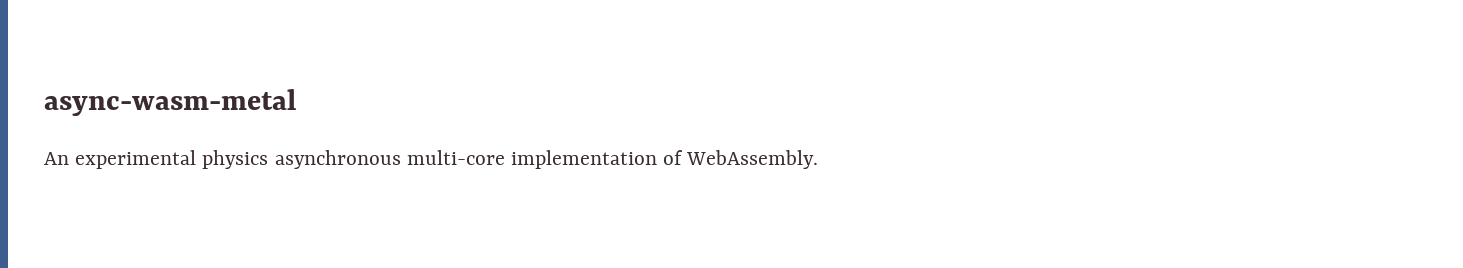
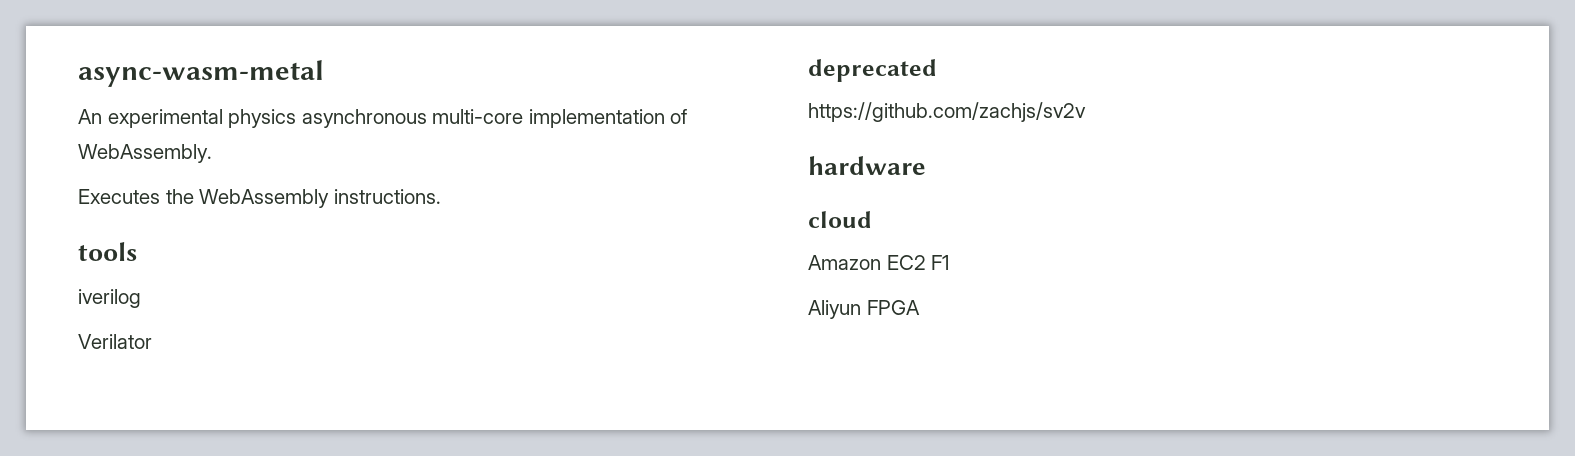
+ Executes the WebAssembly instructions.
+ tools
+ iverilog
+ Verilator
+ deprecated
+ https://github.com/zachjs/sv2v
+ hardware
+ cloud
+ Amazon EC2 F1
+ Aliyun FPGA

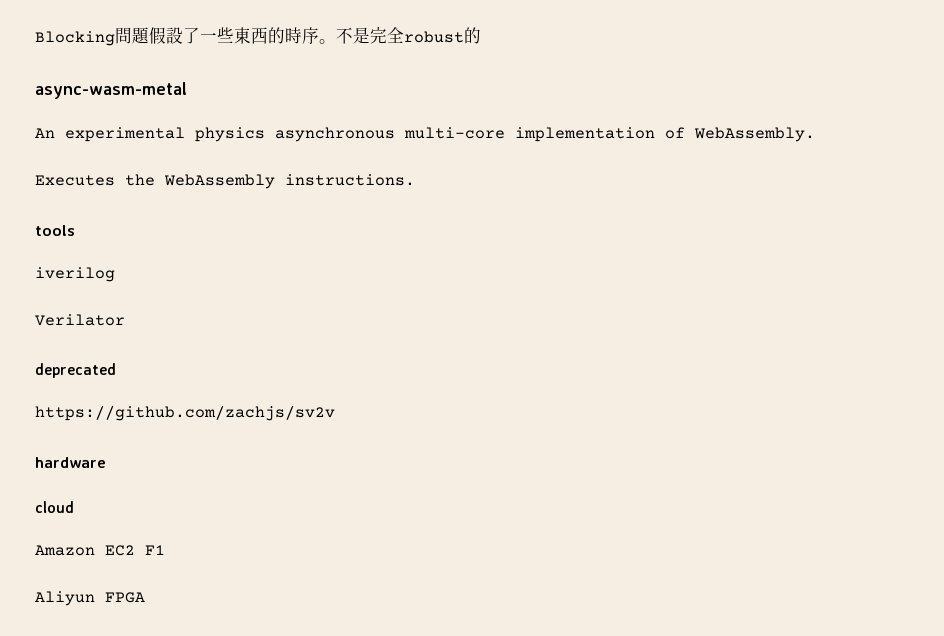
+ Blocking問題假設了一些東西的時序。不是完全robust的

